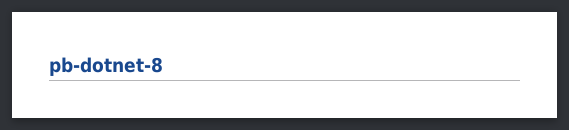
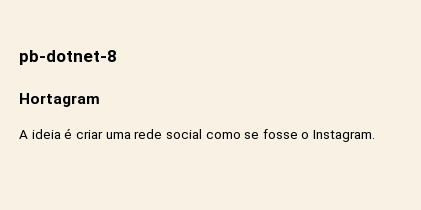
+ Hortagram
+ A ideia é criar uma rede social como se fosse o Instagram.

